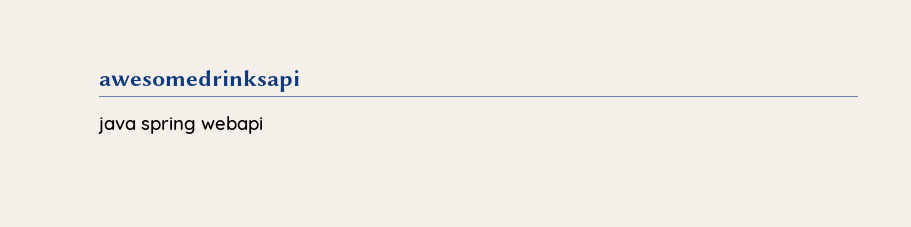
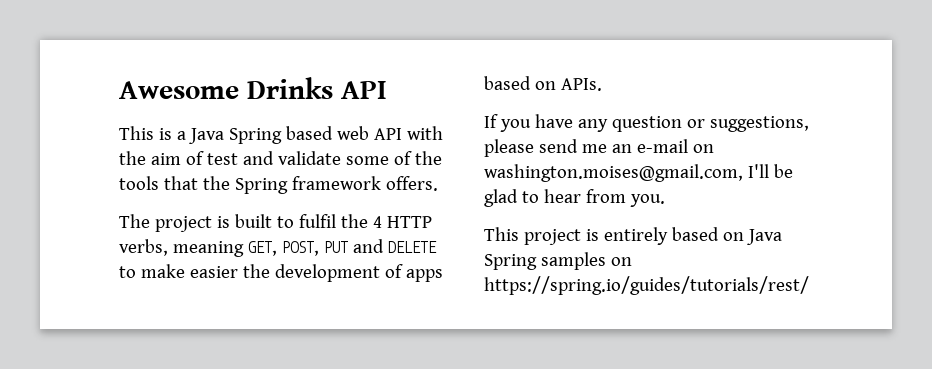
- awesomedrinksapi
- java spring webapi
+ Awesome Drinks API
+ This is a Java Spring based web API with the aim of test and validate some of the tools that the Spring framework offers.
+ The project is built to fulfil the 4 HTTP verbs, meaning GET, POST, PUT and DELETE to make easier the development of apps based on APIs.
+ If you have any question or suggestions, please send me an e-mail on washington.moises@gmail.com, I'll be glad to hear from you.
+ This project is entirely based on Java Spring samples on https://spring.io/guides/tutorials/rest/

